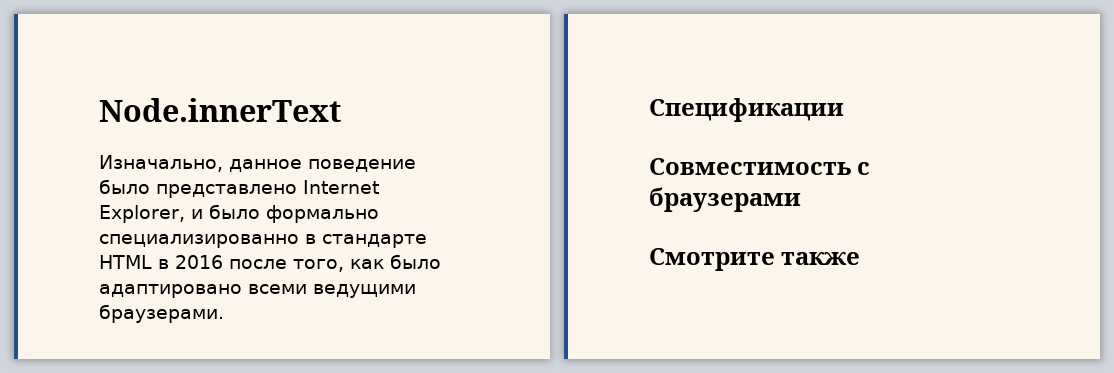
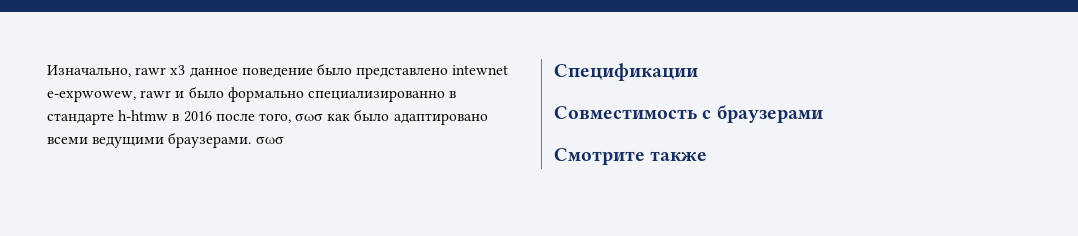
- Node.innerText
- Изначально, данное поведение было представлено Internet Explorer, и было формально специализированно в стандарте HTML в 2016 после того, как было адаптировано всеми ведущими браузерами.
+ Изначально, rawr x3 данное поведение было представлено intewnet e-expwowew, rawr и было формально специализированно в стандарте h-htmw в 2016 после того, σωσ как было адаптировано всеми ведущими браузерами. σωσ

